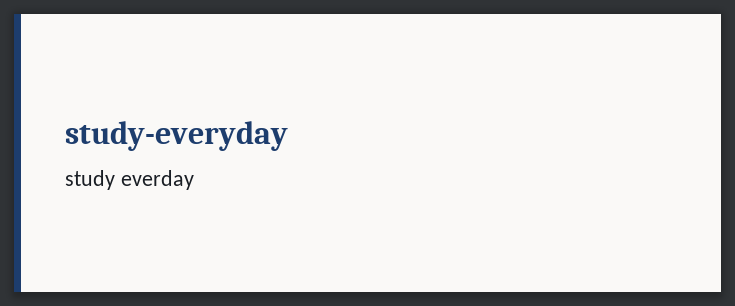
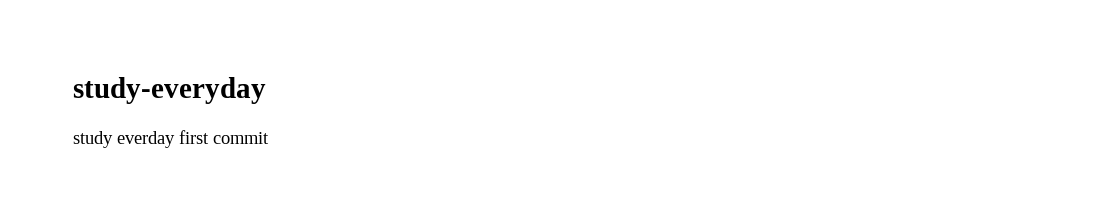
- study everday
+ study everday first commit

